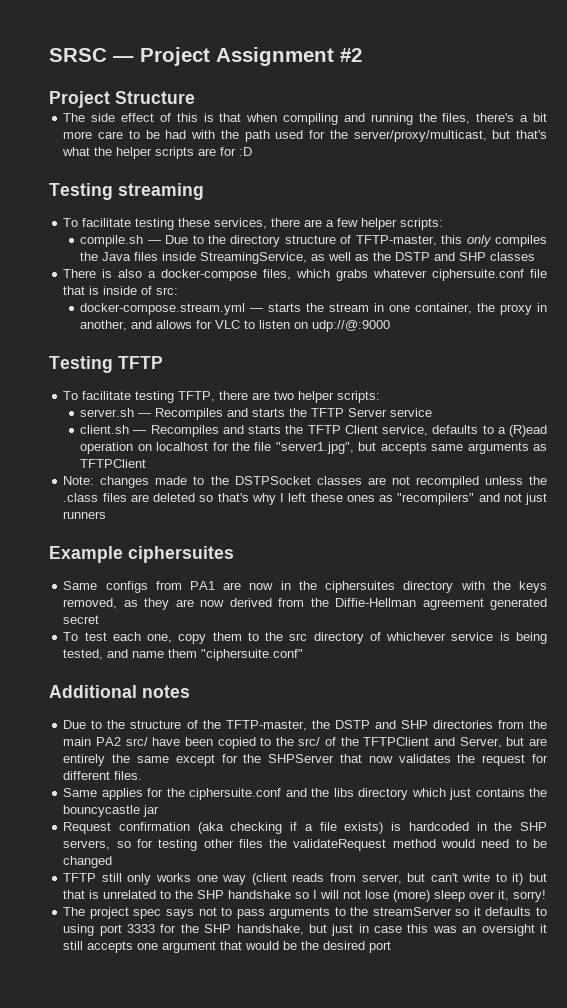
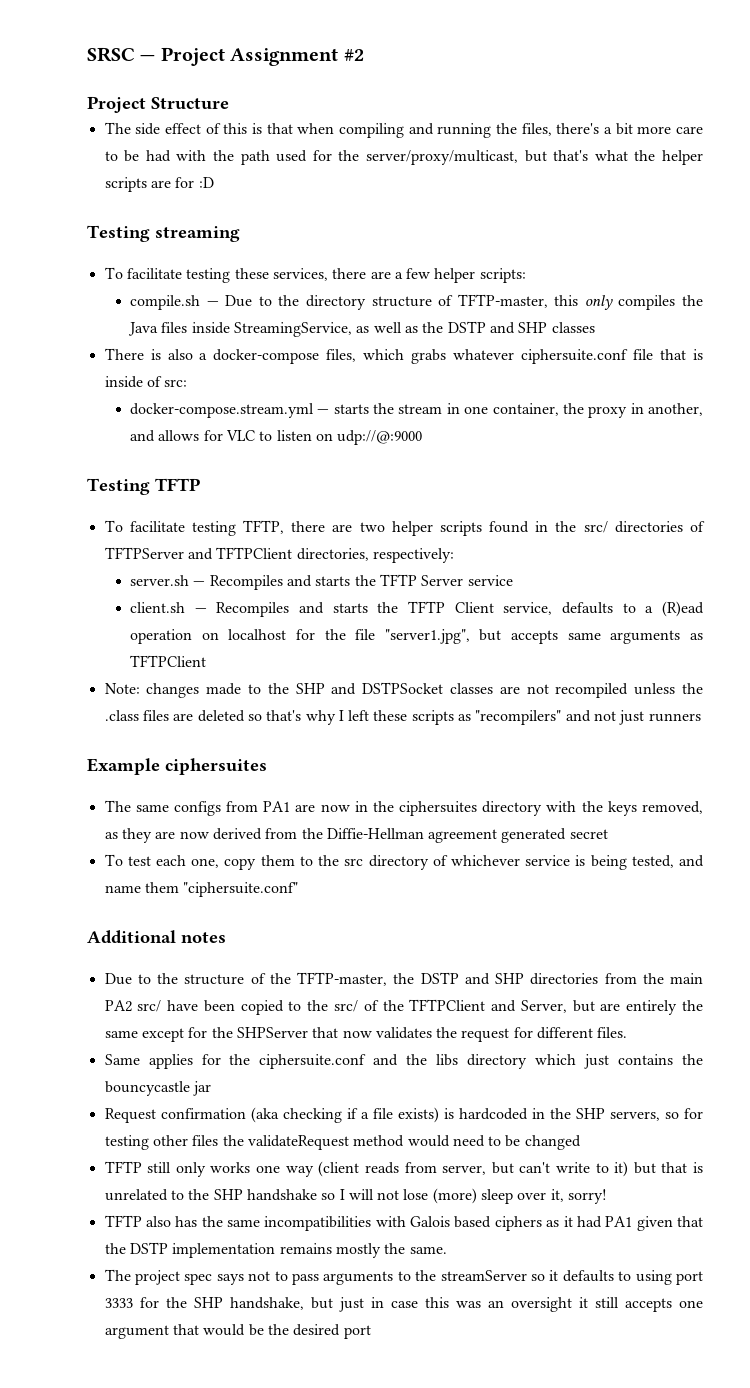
- To facilitate testing TFTP, there are two helper scripts:
+ To facilitate testing TFTP, there are two helper scripts found in the src/ directories of TFTPServer and TFTPClient directories, respectively:
- Note: changes made to the DSTPSocket classes are not recompiled unless the .class files are deleted so that's why I left these ones as "recompilers" and not just runners
+ Note: changes made to the SHP and DSTPSocket classes are not recompiled unless the .class files are deleted so that's why I left these scripts as "recompilers" and not just runners
- Same configs from PA1 are now in the ciphersuites directory with the keys removed, as they are now derived from the Diffie-Hellman agreement generated secret
+ The same configs from PA1 are now in the ciphersuites directory with the keys removed, as they are now derived from the Diffie-Hellman agreement generated secret
+ TFTP also has the same incompatibilities with Galois based ciphers as it had PA1 given that the DSTP implementation remains mostly the same.

